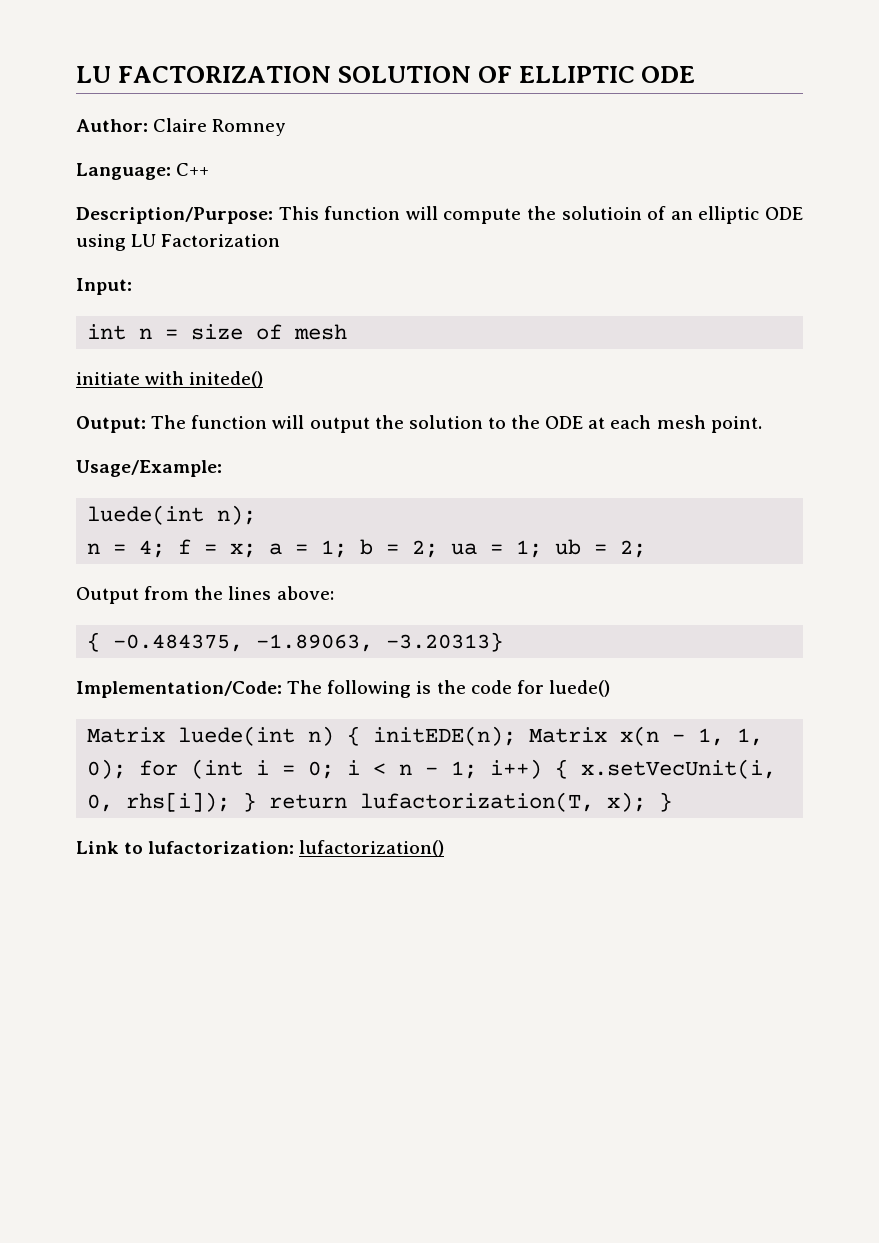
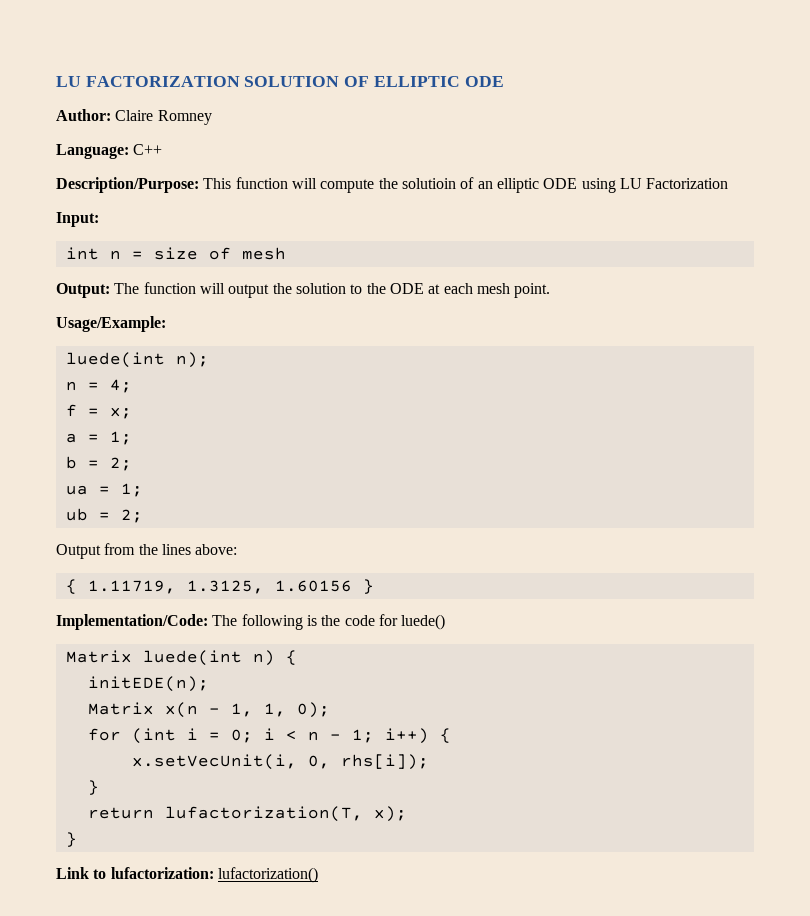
- initiate with initede()
- n = 4; f = x; a = 1; b = 2; ua = 1; ub = 2;
+ n = 4;
+ f = x;
+ a = 1;
+ b = 2;
+ ua = 1;
+ ub = 2;
- { -0.484375, -1.89063, -3.20313}
+ { 1.11719, 1.3125, 1.60156 }
- Matrix luede(int n) { initEDE(n); Matrix x(n - 1, 1, 0); for (int i = 0; i < n - 1; i++) { x.setVecUnit(i, 0, rhs[i]); } return lufactorization(T, x); }
+ Matrix luede(int n) {
+ initEDE(n);
+ Matrix x(n - 1, 1, 0);
+ for (int i = 0; i < n - 1; i++) {
+ x.setVecUnit(i, 0, rhs[i]);
+ }
+ return lufactorization(T, x);
+ }

